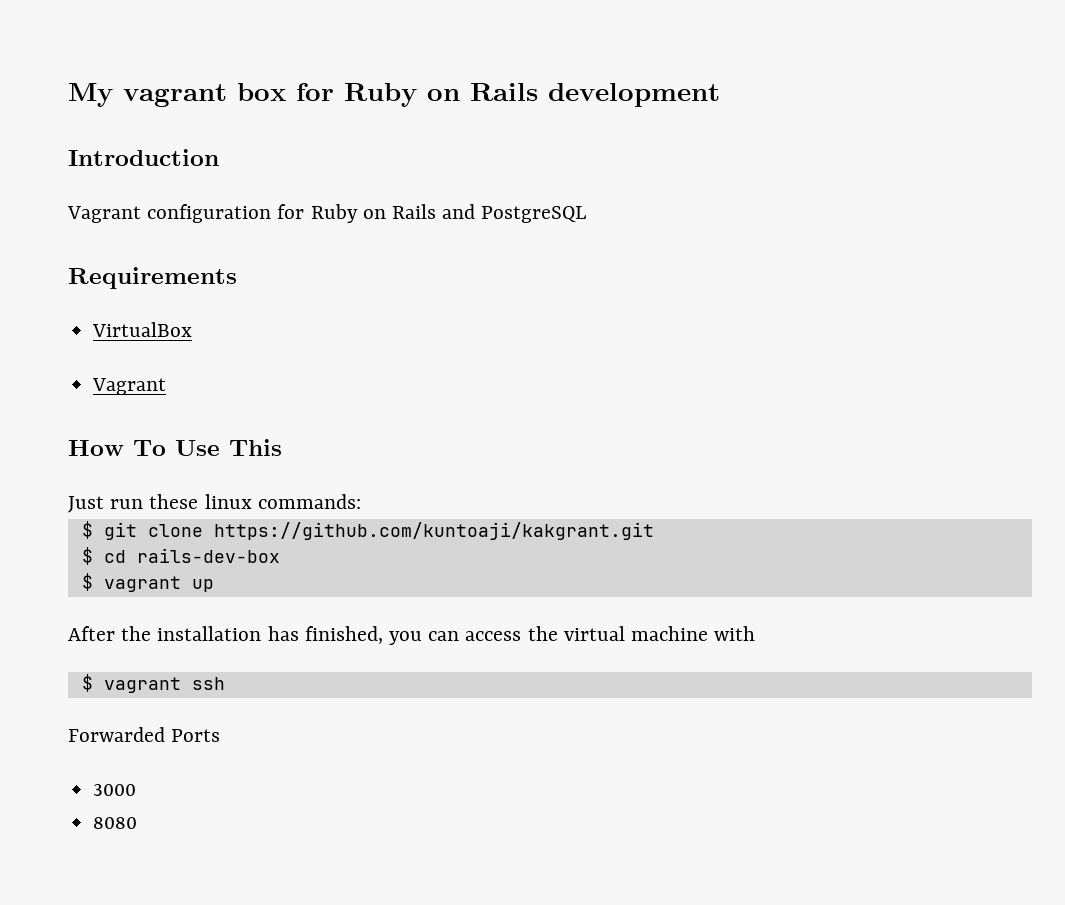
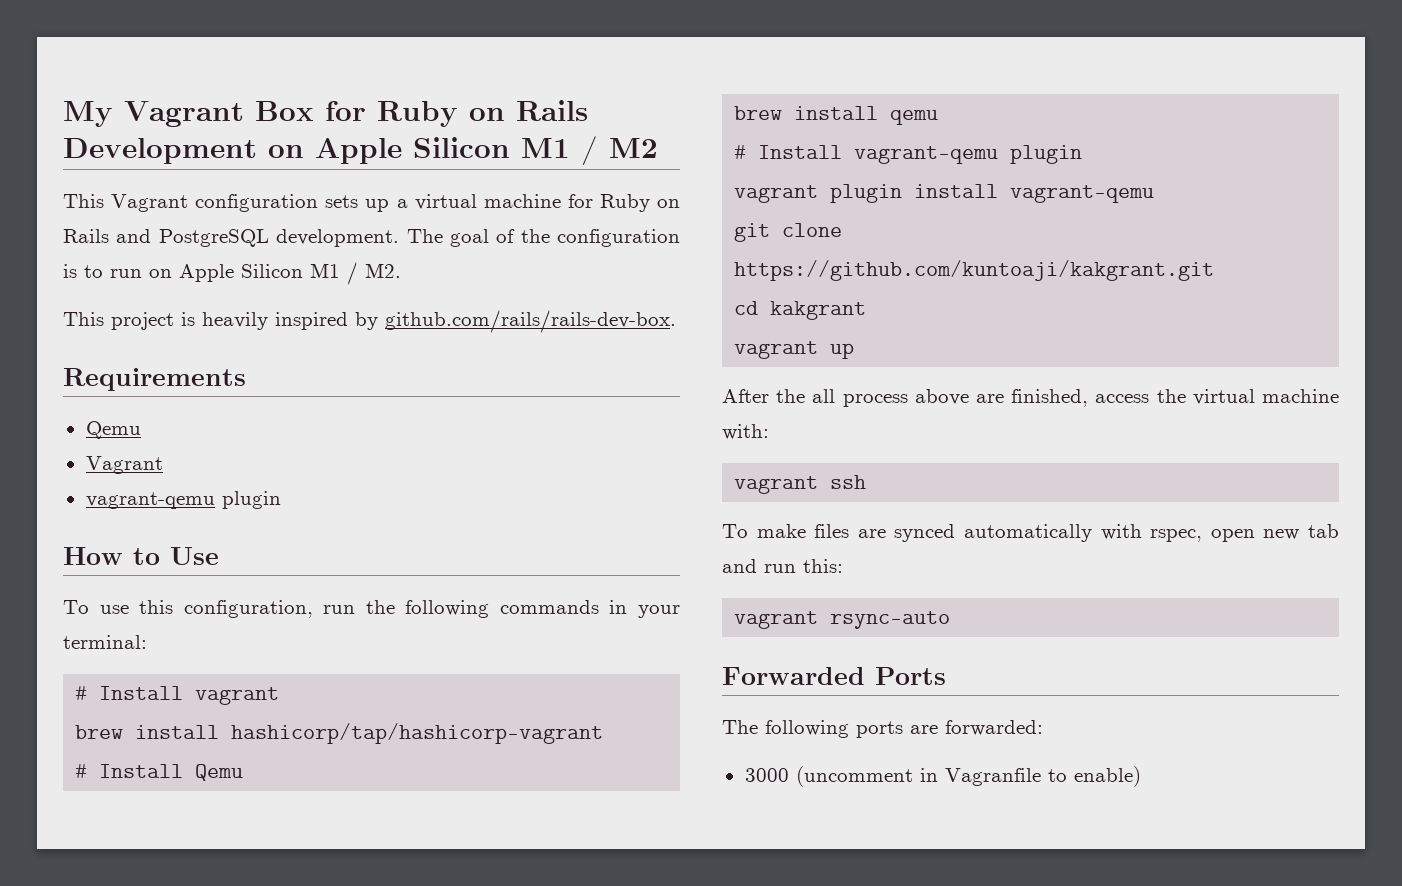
- My vagrant box for Ruby on Rails development
- Introduction
- Vagrant configuration for Ruby on Rails and PostgreSQL
+ My Vagrant Box for Ruby on Rails Development on Apple Silicon M1 / M2
+ This Vagrant configuration sets up a virtual machine for Ruby on Rails and PostgreSQL development. The goal of the configuration is to run on Apple Silicon M1 / M2.
+ This project is heavily inspired by github.com/rails/rails-dev-box.
  Requirements
- VirtualBox
+ Qemu
  Vagrant
+ vagrant-qemu plugin
- How To Use This
- Just run these linux commands:
- $ git clone https://github.com/kuntoaji/kakgrant.git
+ How to Use
+ To use this configuration, run the following commands in your terminal:
+ # Install vagrant
+ brew install hashicorp/tap/hashicorp-vagrant
+ # Install Qemu
+ brew install qemu
+ # Install vagrant-qemu plugin
+ vagrant plugin install vagrant-qemu
+ git clone https://github.com/kuntoaji/kakgrant.git
- $ cd rails-dev-box
- $ vagrant up
+ cd kakgrant
+ vagrant up
- After the installation has finished, you can access the virtual machine with
- $ vagrant ssh
+ After the all process above are finished, access the virtual machine with:
+ vagrant ssh
+ To make files are synced automatically with rspec, open new tab and run this:
+ vagrant rsync-auto
  Forwarded Ports
- 3000
- 8080
+ The following ports are forwarded:
+ 3000 (uncomment in Vagranfile to enable)

